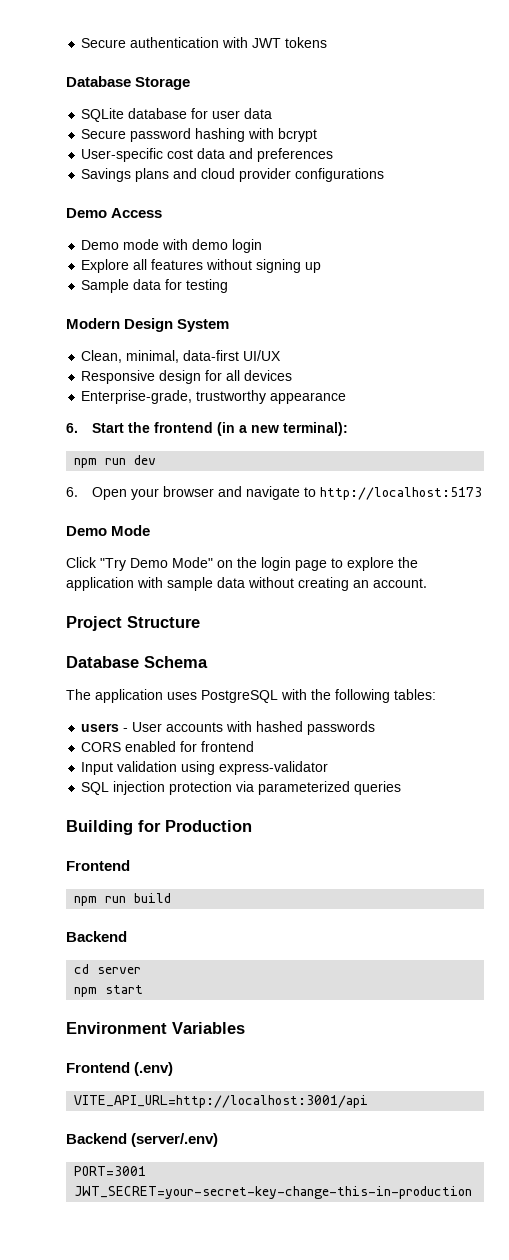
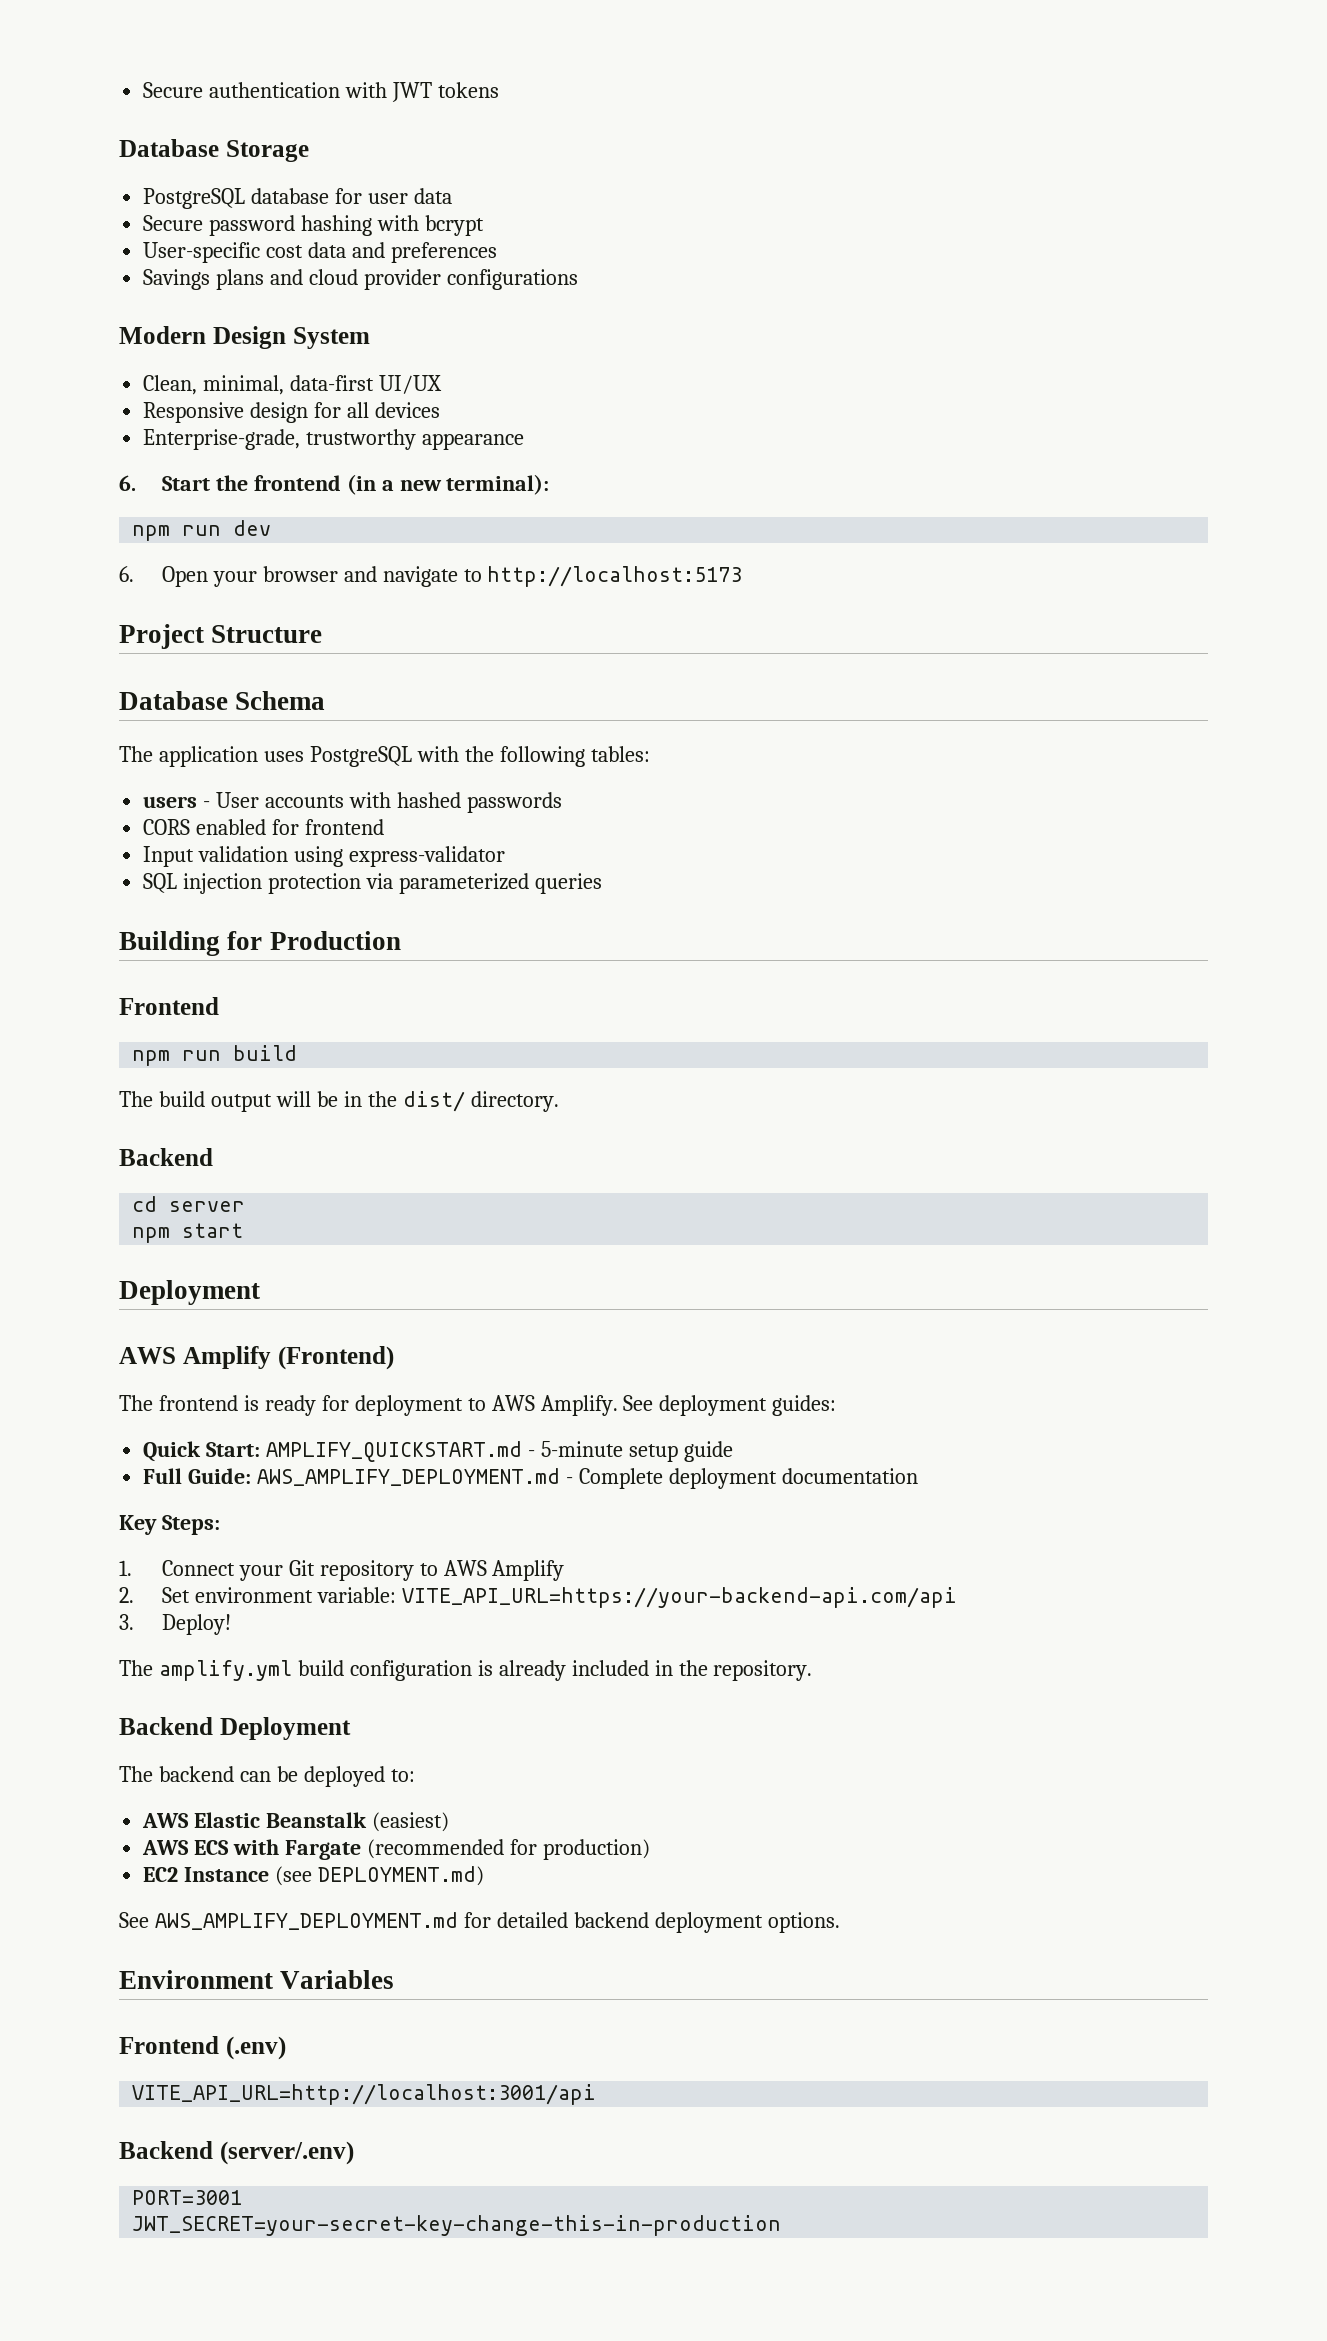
- SQLite database for user data
+ PostgreSQL database for user data
- Demo Access
- Demo mode with demo login
- Explore all features without signing up
- Sample data for testing
- Demo Mode
- Click "Try Demo Mode" on the login page to explore the application with sample data without creating an account.
+ The build output will be in the dist/ directory.
  npm start
+ Deployment
+ AWS Amplify (Frontend)
+ The frontend is ready for deployment to AWS Amplify. See deployment guides:
+ Quick Start: AMPLIFY_QUICKSTART.md - 5-minute setup guide
+ Full Guide: AWS_AMPLIFY_DEPLOYMENT.md - Complete deployment documentation
+ Key Steps:
+ 1. Connect your Git repository to AWS Amplify
+ 2. Set environment variable: VITE_API_URL=https://your-backend-api.com/api
+ 3. Deploy!
+ The amplify.yml build configuration is already included in the repository.
+ Backend Deployment
+ The backend can be deployed to:
+ AWS Elastic Beanstalk (easiest)
+ AWS ECS with Fargate (recommended for production)
+ EC2 Instance (see DEPLOYMENT.md)
+ See AWS_AMPLIFY_DEPLOYMENT.md for detailed backend deployment options.

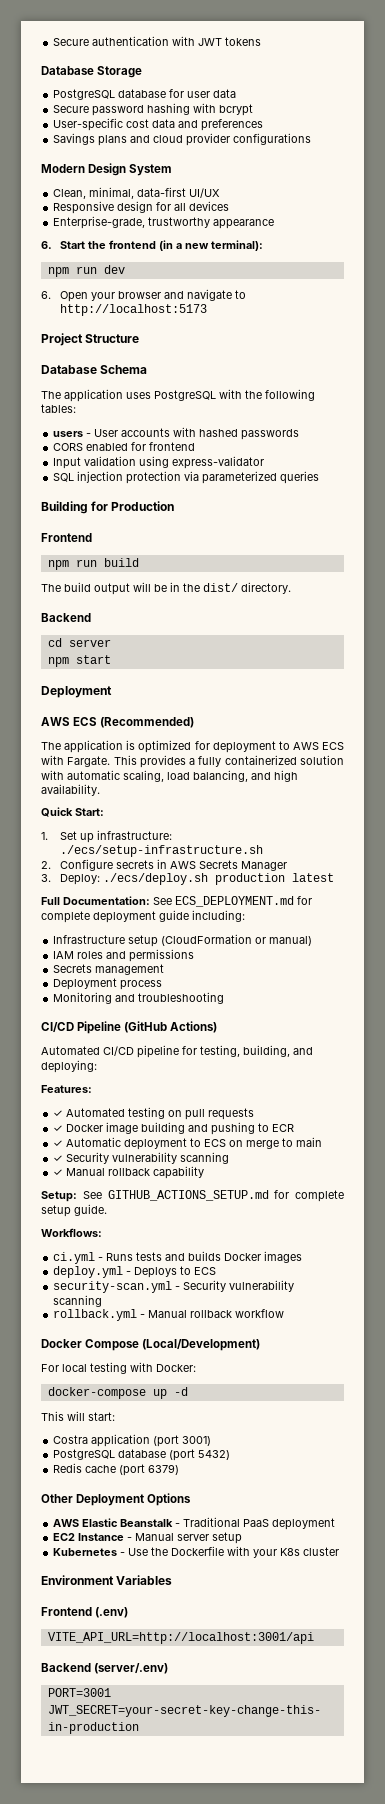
- AWS Amplify (Frontend)
- The frontend is ready for deployment to AWS Amplify. See deployment guides:
- Quick Start: AMPLIFY_QUICKSTART.md - 5-minute setup guide
- Full Guide: AWS_AMPLIFY_DEPLOYMENT.md - Complete deployment documentation
- Key Steps:
- 1. Connect your Git repository to AWS Amplify
- 2. Set environment variable: VITE_API_URL=https://your-backend-api.com/api
- 3. Deploy!
- The amplify.yml build configuration is already included in the repository.
- Backend Deployment
- The backend can be deployed to:
- AWS Elastic Beanstalk (easiest)
- AWS ECS with Fargate (recommended for production)
- EC2 Instance (see DEPLOYMENT.md)
- See AWS_AMPLIFY_DEPLOYMENT.md for detailed backend deployment options.
+ AWS ECS (Recommended)
+ The application is optimized for deployment to AWS ECS with Fargate. This provides a fully containerized solution with automatic scaling, load balancing, and high availability.
+ Quick Start:
+ 1. Set up infrastructure: ./ecs/setup-infrastructure.sh
+ 2. Configure secrets in AWS Secrets Manager
+ 3. Deploy: ./ecs/deploy.sh production latest
+ Full Documentation: See ECS_DEPLOYMENT.md for complete deployment guide including:
+ Infrastructure setup (CloudFormation or manual)
+ IAM roles and permissions
+ Secrets management
+ Deployment process
+ Monitoring and troubleshooting
+ CI/CD Pipeline (GitHub Actions)
+ Automated CI/CD pipeline for testing, building, and deploying:
+ Features:
+ ✓ Automated testing on pull requests
+ ✓ Docker image building and pushing to ECR
+ ✓ Automatic deployment to ECS on merge to main
+ ✓ Security vulnerability scanning
+ ✓ Manual rollback capability
+ Setup: See GITHUB_ACTIONS_SETUP.md for complete setup guide.
+ Workflows:
+ ci.yml - Runs tests and builds Docker images
+ deploy.yml - Deploys to ECS
+ security-scan.yml - Security vulnerability scanning
+ rollback.yml - Manual rollback workflow
+ Docker Compose (Local/Development)
+ For local testing with Docker:
+ docker-compose up -d
+ This will start:
+ Costra application (port 3001)
+ PostgreSQL database (port 5432)
+ Redis cache (port 6379)
+ Other Deployment Options
+ AWS Elastic Beanstalk - Traditional PaaS deployment
+ EC2 Instance - Manual server setup
+ Kubernetes - Use the Dockerfile with your K8s cluster

